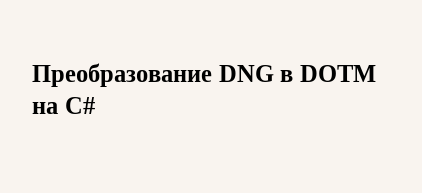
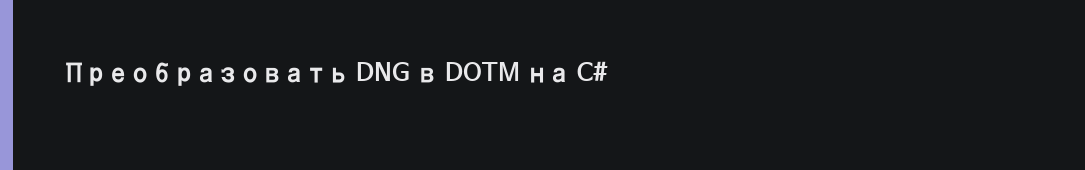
- Преобразование DNG в DOTM на C#
+ Преобразовать DNG в DOTM на C#

